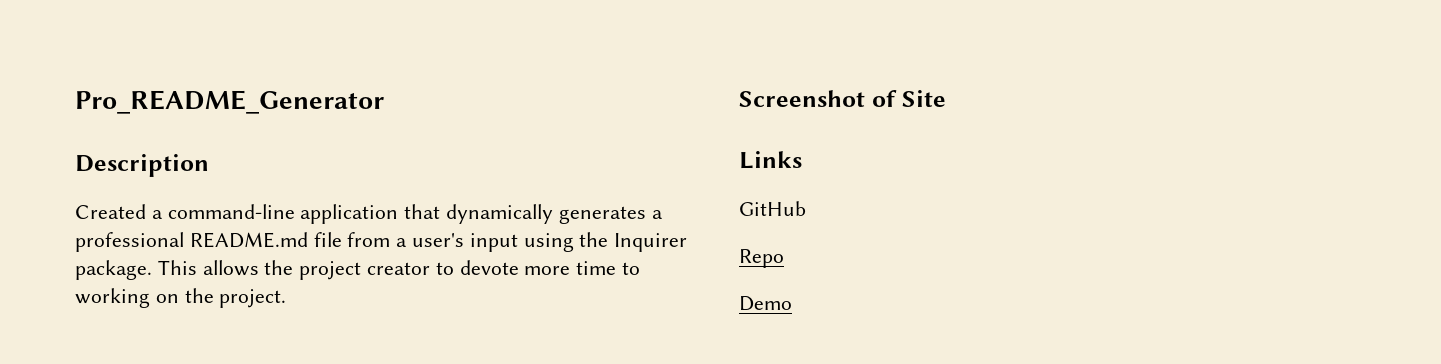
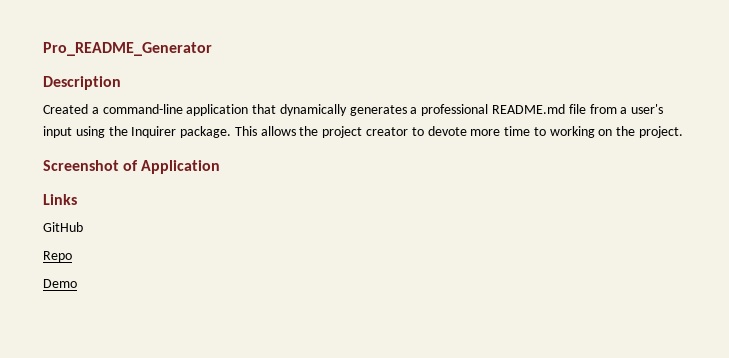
- Screenshot of Site
+ Screenshot of Application

